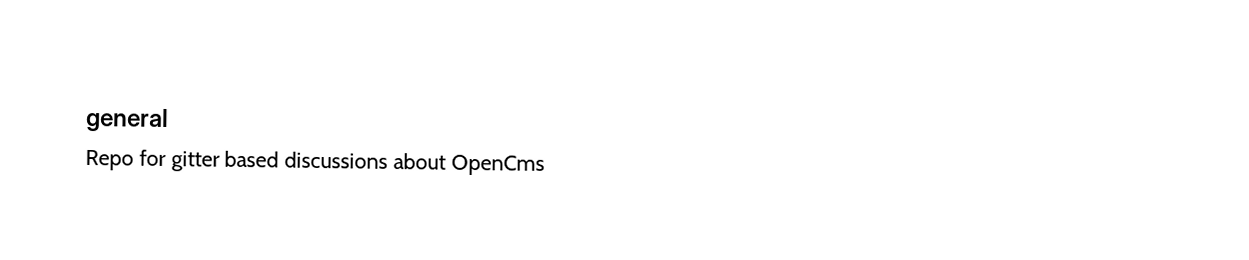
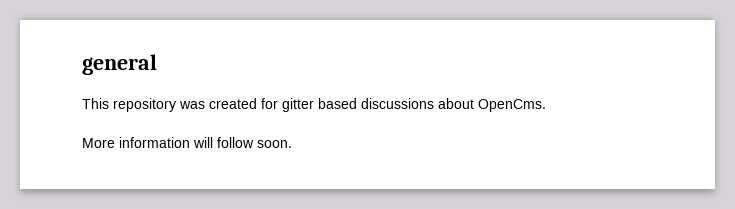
- Repo for gitter based discussions about OpenCms
+ This repository was created for gitter based discussions about OpenCms.
+ More information will follow soon.

